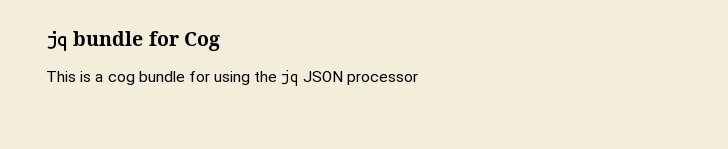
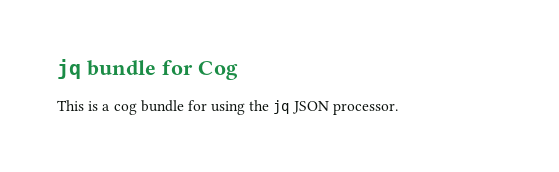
- This is a cog bundle for using the jq JSON processor
+ This is a cog bundle for using the jq JSON processor.

